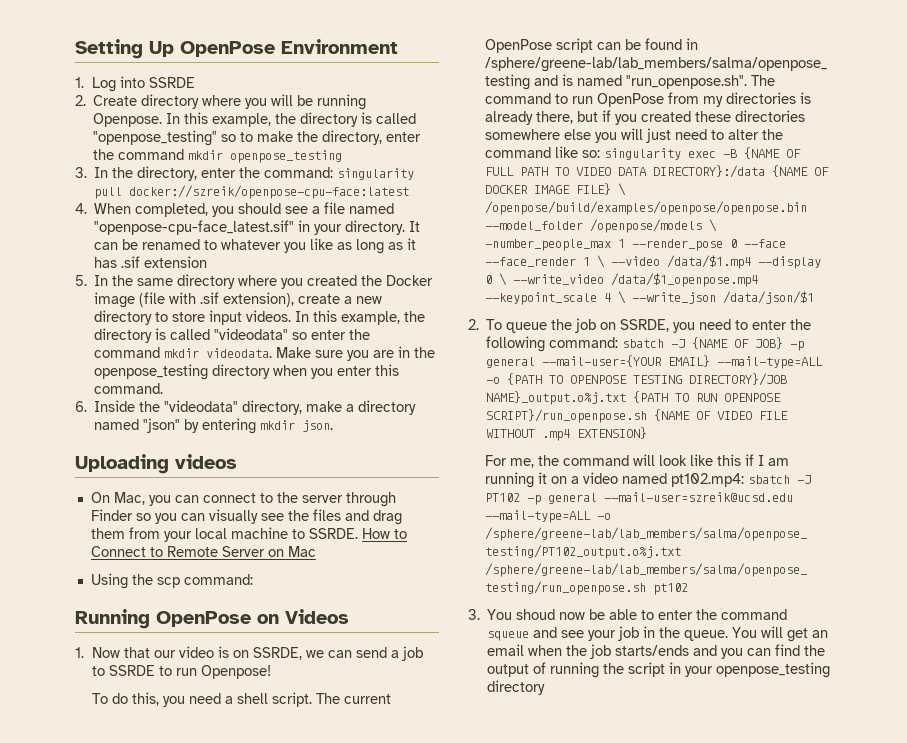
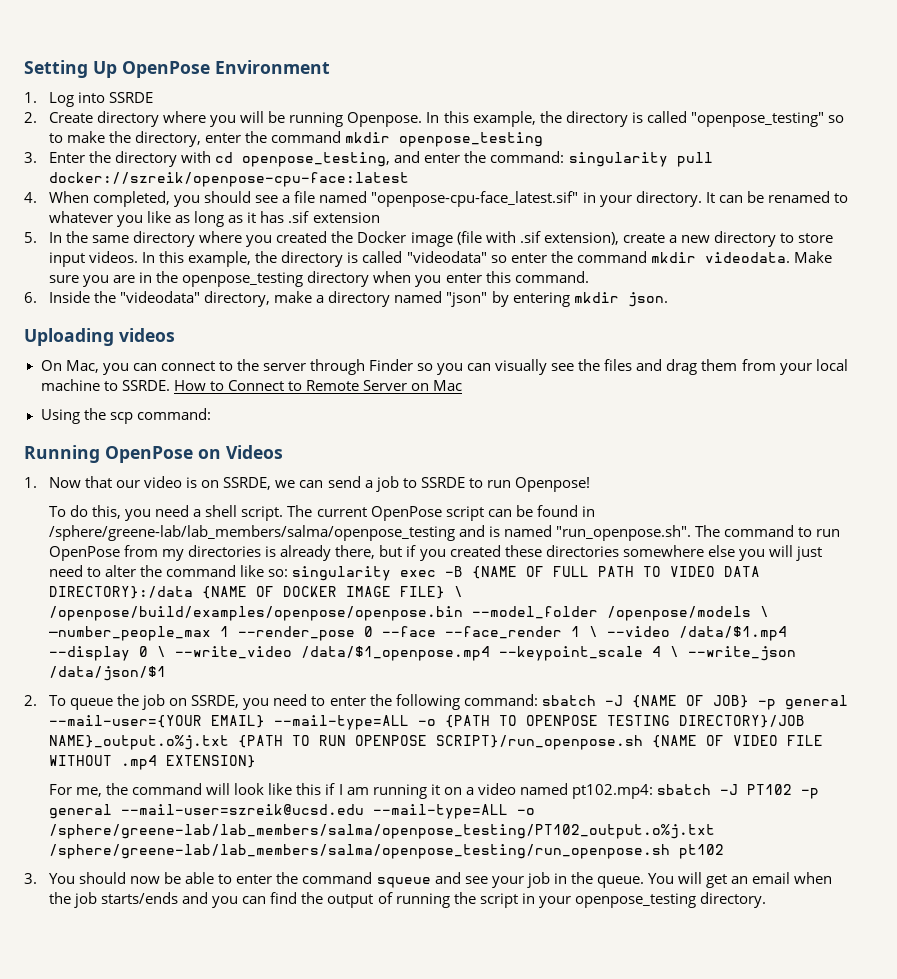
- 3. In the directory, enter the command: singularity pull docker://szreik/openpose-cpu-face:latest
+ 3. Enter the directory with cd openpose_testing, and enter the command: singularity pull docker://szreik/openpose-cpu-face:latest
- 3. You shoud now be able to enter the command squeue and see your job in the queue.
+ 3. You should now be able to enter the command squeue and see your job in the queue.
- You will get an email when the job starts/ends and you can find the output of running the script in your openpose_testing directory
+ You will get an email when the job starts/ends and you can find the output of running the script in your openpose_testing directory.

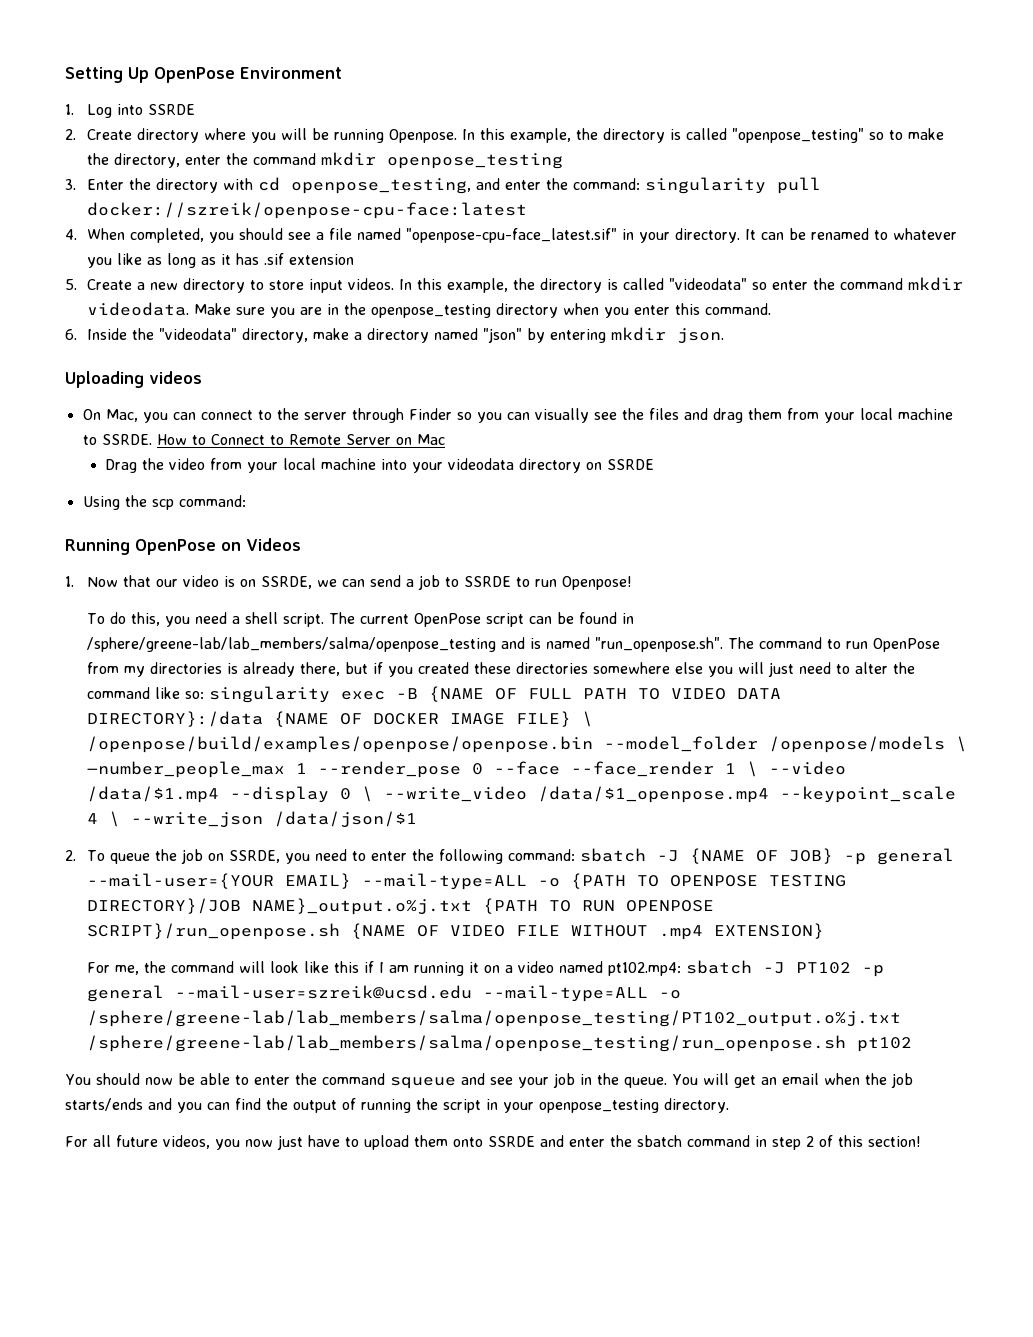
- 5. In the same directory where you created the Docker image (file with .sif extension), create a new directory to store input videos.
+ 5. Create a new directory to store input videos.
+ Drag the video from your local machine into your videodata directory on SSRDE
- 3. You should now be able to enter the command squeue and see your job in the queue.
+ You should now be able to enter the command squeue and see your job in the queue.
+ For all future videos, you now just have to upload them onto SSRDE and enter the sbatch command in step 2 of this section!

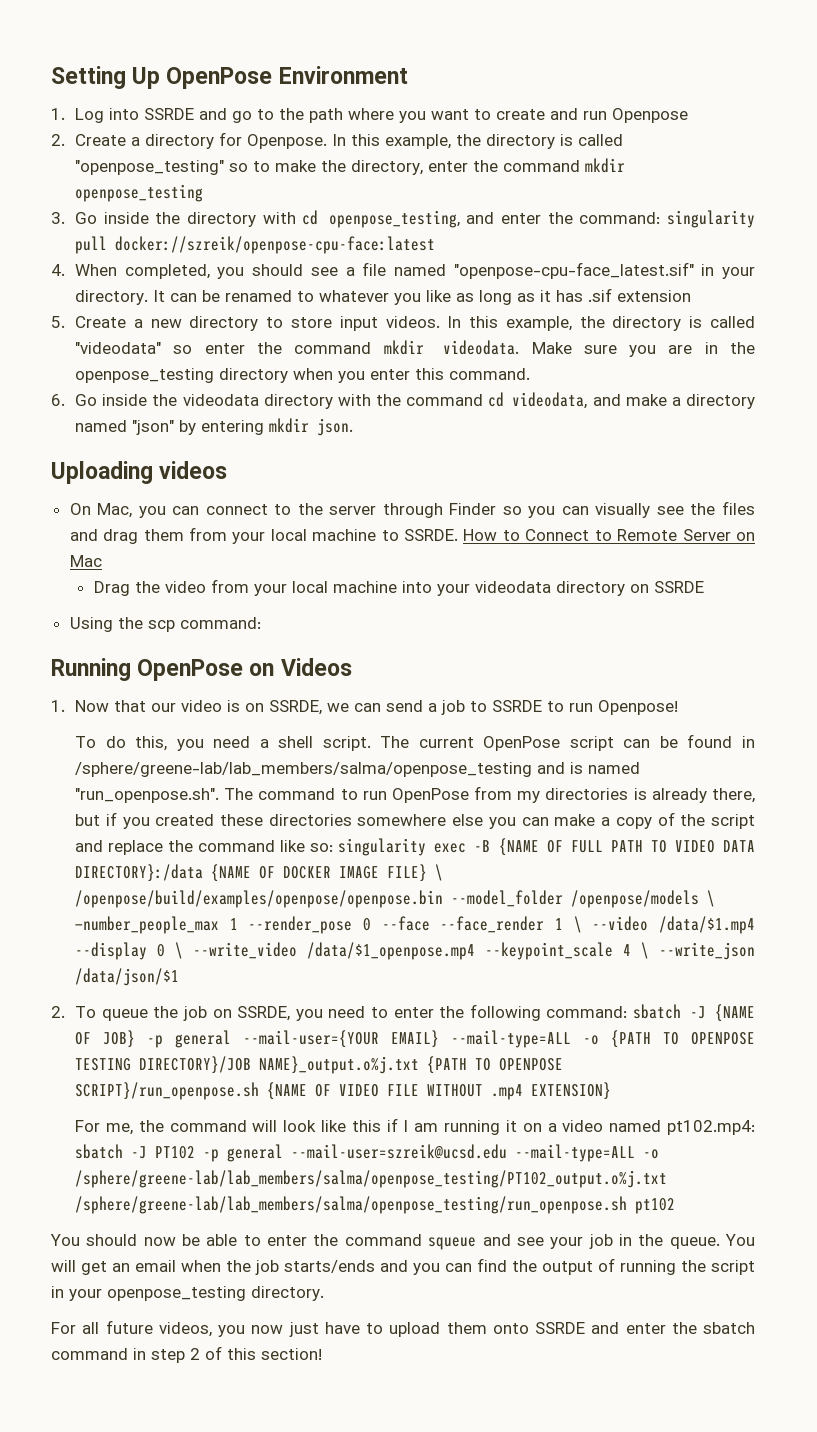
- 1. Log into SSRDE
- 2. Create directory where you will be running Openpose.
+ 1. Log into SSRDE and go to the path where you want to create and run Openpose
+ 2. Create a directory for Openpose.
- 3. Enter the directory with cd openpose_testing, and enter the command: singularity pull docker://szreik/openpose-cpu-face:latest
+ 3. Go inside the directory with cd openpose_testing, and enter the command: singularity pull docker://szreik/openpose-cpu-face:latest
- 6. Inside the "videodata" directory, make a directory named "json" by entering mkdir json.
+ 6. Go inside the videodata directory with the command cd videodata, and make a directory named "json" by entering mkdir json.
- The current OpenPose script can be found in /sphere/greene-lab/lab_members/salma/openpose_testing and is named "run_openpose.sh". The command to run OpenPose from my directories is already there, but if you created these directories somewhere else you will just need to alter the command like so:
+ The current OpenPose script can be found in /sphere/greene-lab/lab_members/salma/openpose_testing and is named "run_openpose.sh". The command to run OpenPose from my directories is already there, but if you created these directories somewhere else you can make a copy of the script and replace the command like so:
- 2. To queue the job on SSRDE, you need to enter the following command: sbatch -J {NAME OF JOB} -p general --mail-user={YOUR EMAIL} --mail-type=ALL -o {PATH TO OPENPOSE TESTING DIRECTORY}/JOB NAME}_output.o%j.txt {PATH TO RUN OPENPOSE SCRIPT}/run_openpose.sh {NAME OF VIDEO FILE WITHOUT .mp4 EXTENSION}
+ 2. To queue the job on SSRDE, you need to enter the following command: sbatch -J {NAME OF JOB} -p general --mail-user={YOUR EMAIL} --mail-type=ALL -o {PATH TO OPENPOSE TESTING DIRECTORY}/JOB NAME}_output.o%j.txt {PATH TO OPENPOSE SCRIPT}/run_openpose.sh {NAME OF VIDEO FILE WITHOUT .mp4 EXTENSION}

